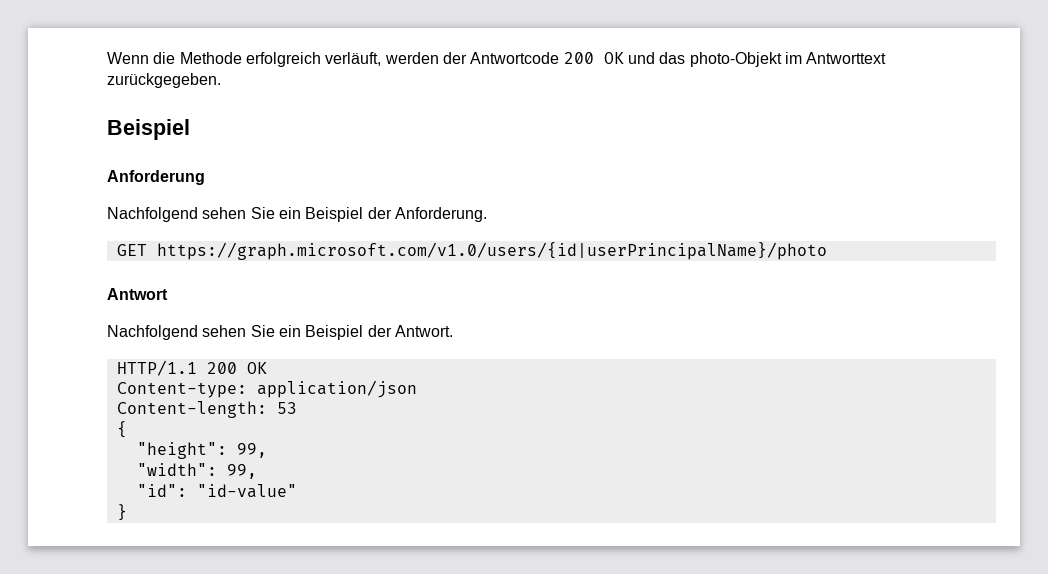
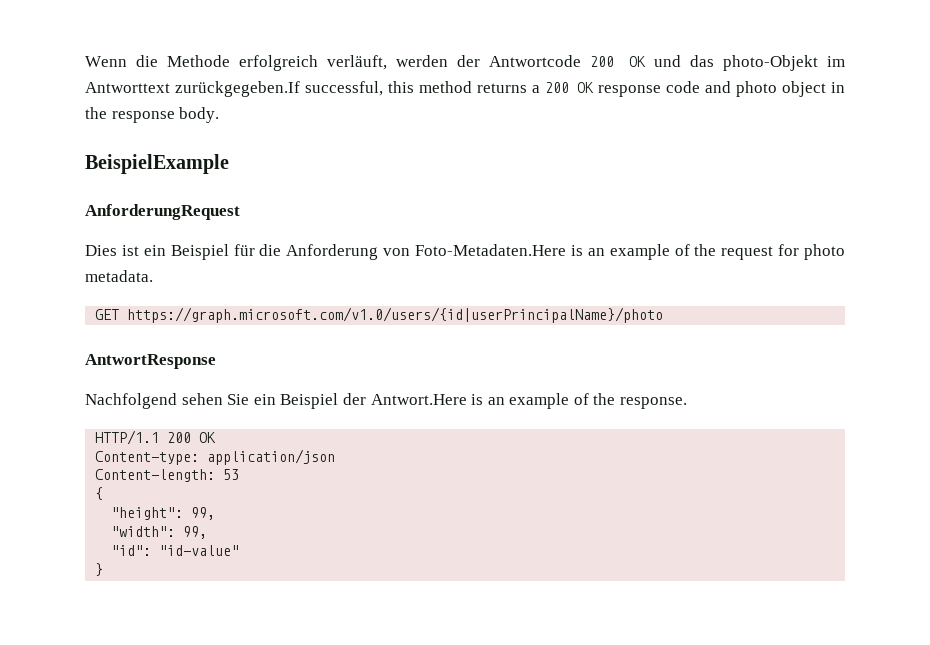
- Wenn die Methode erfolgreich verläuft, werden der Antwortcode 200 OK und das photo-Objekt im Antworttext zurückgegeben.
- Beispiel
- Anforderung
- Nachfolgend sehen Sie ein Beispiel der Anforderung.
+ Wenn die Methode erfolgreich verläuft, werden der Antwortcode 200 OK und das photo-Objekt im Antworttext zurückgegeben.If successful, this method returns a 200 OK response code and photo object in the response body.
+ BeispielExample
+ AnforderungRequest
+ Dies ist ein Beispiel für die Anforderung von Foto-Metadaten.Here is an example of the request for photo metadata.
  GET https://graph.microsoft.com/v1.0/users/{id|userPrincipalName}/photo
- Antwort
- Nachfolgend sehen Sie ein Beispiel der Antwort.
+ AntwortResponse
+ Nachfolgend sehen Sie ein Beispiel der Antwort.Here is an example of the response.

